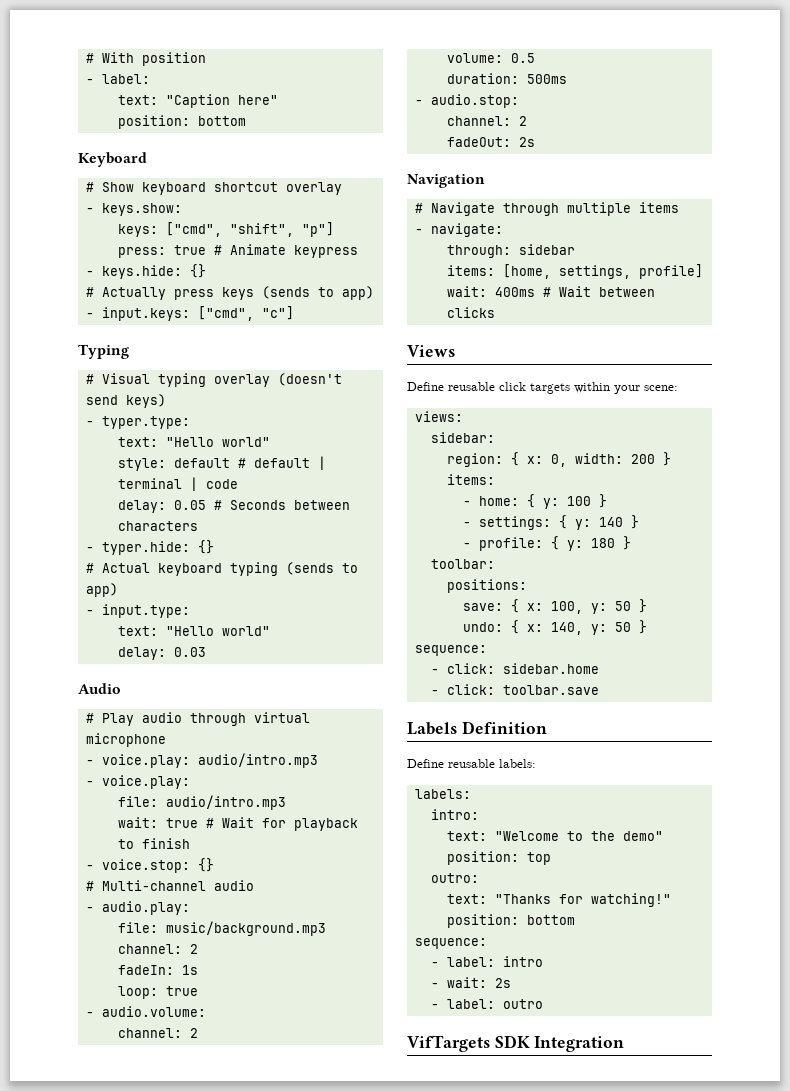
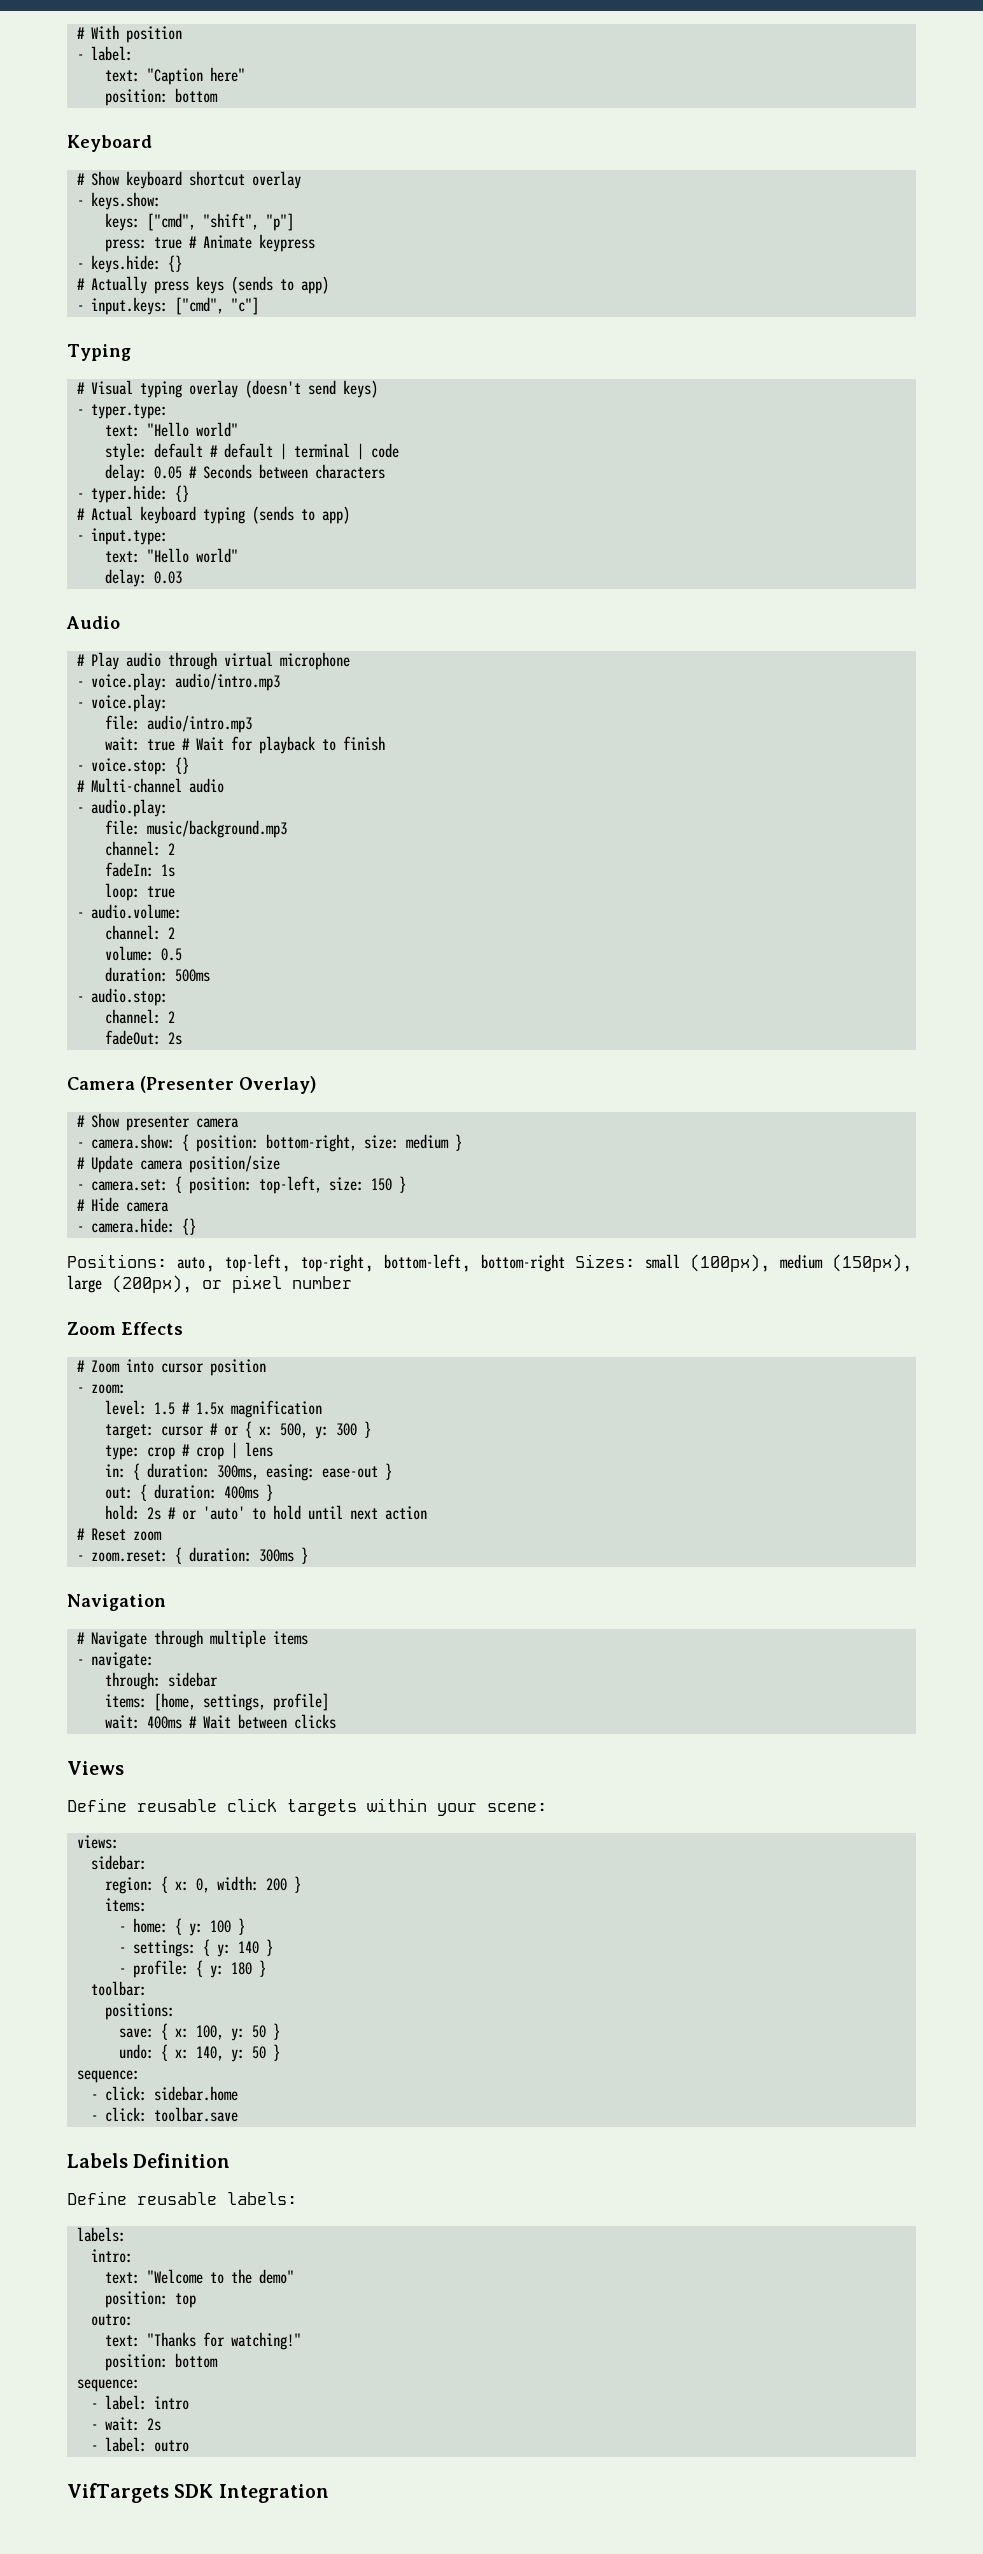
+ Camera (Presenter Overlay)
+ # Show presenter camera
+ - camera.show: { position: bottom-right, size: medium }
+ # Update camera position/size
+ - camera.set: { position: top-left, size: 150 }
+ # Hide camera
+ - camera.hide: {}
+ Positions: auto, top-left, top-right, bottom-left, bottom-right Sizes: small (100px), medium (150px), large (200px), or pixel number
+ Zoom Effects
+ # Zoom into cursor position
+ - zoom:
+ level: 1.5 # 1.5x magnification
+ target: cursor # or { x: 500, y: 300 }
+ type: crop # crop | lens
+ in: { duration: 300ms, easing: ease-out }
+ out: { duration: 400ms }
+ hold: 2s # or 'auto' to hold until next action
+ # Reset zoom
+ - zoom.reset: { duration: 300ms }

